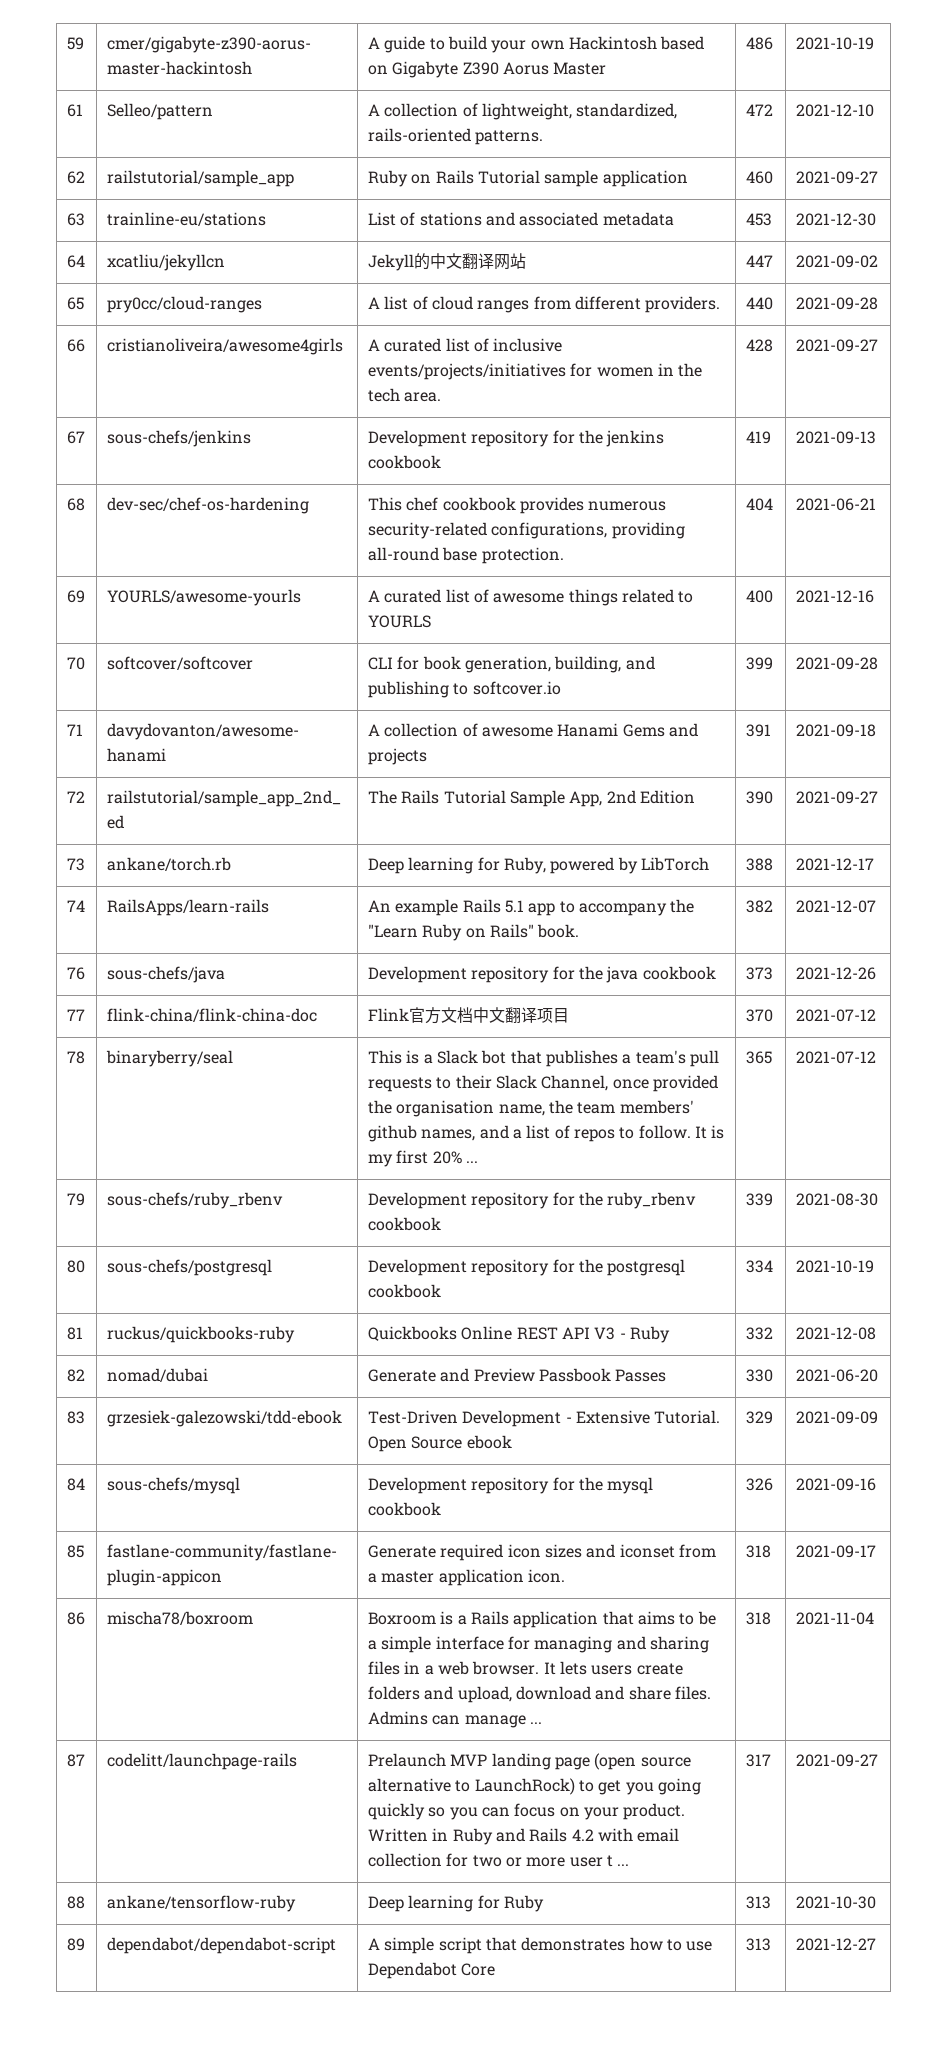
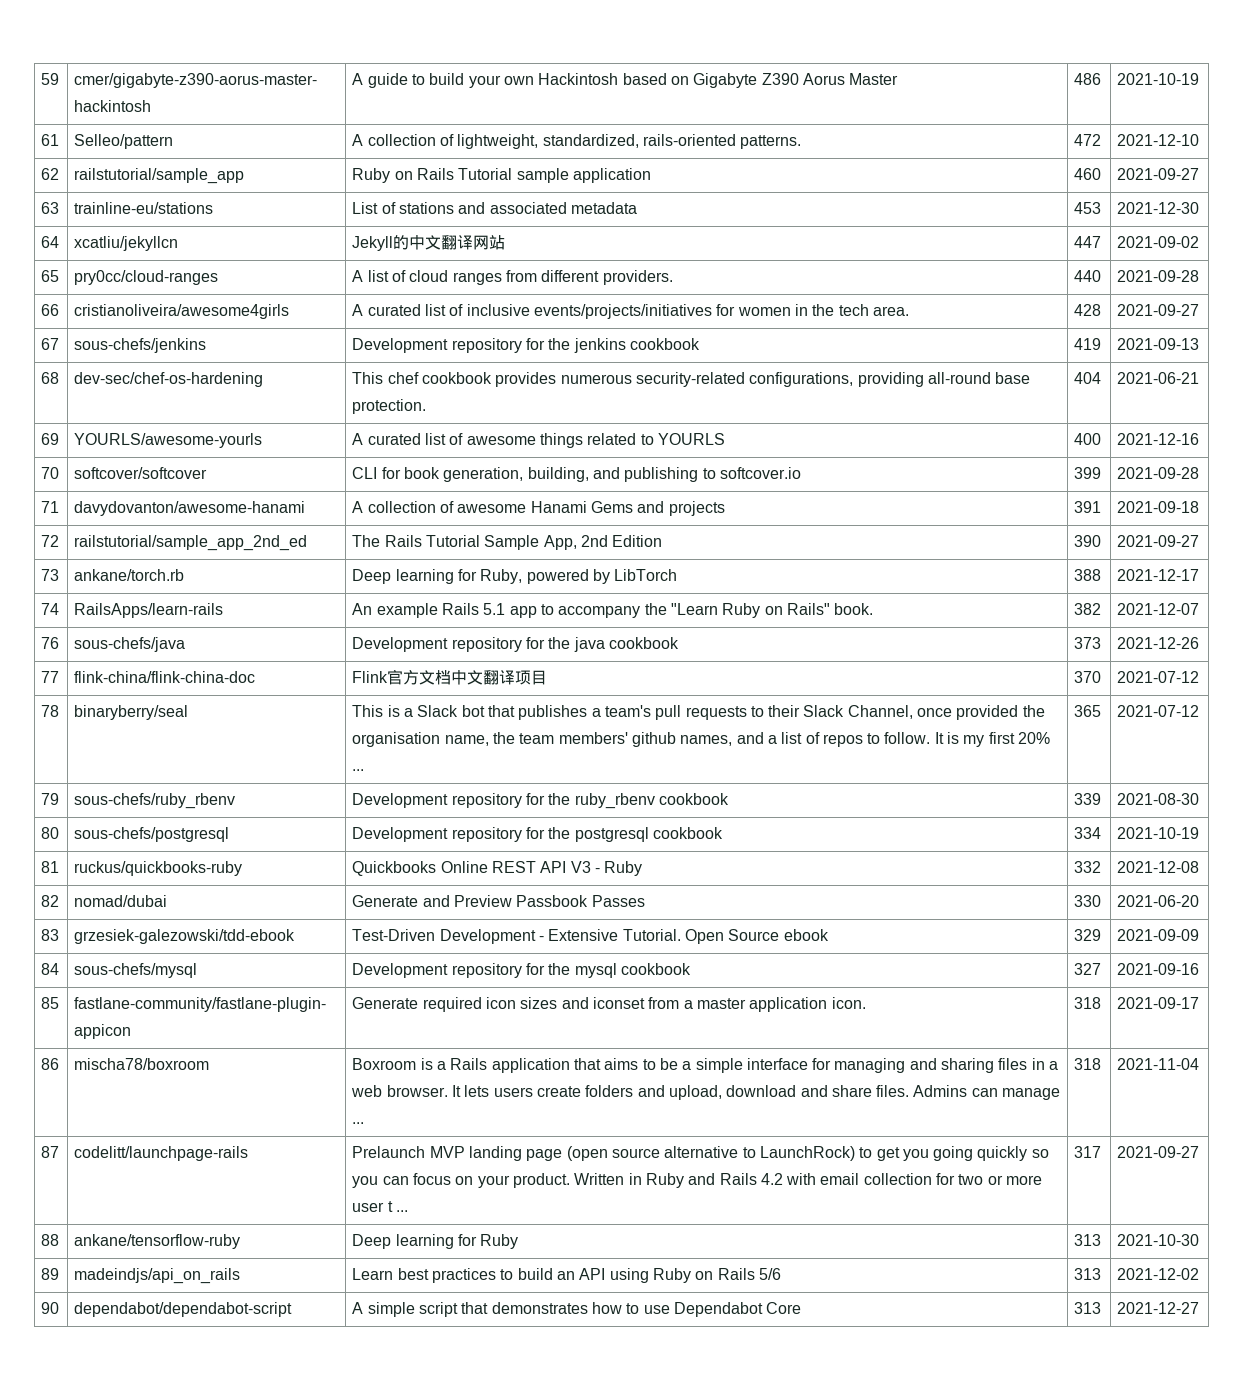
- 84 | sous-chefs/mysql | Development repository for the mysql cookbook | 326 | 2021-09-16
+ 84 | sous-chefs/mysql | Development repository for the mysql cookbook | 327 | 2021-09-16
- 89 | dependabot/dependabot-script | A simple script that demonstrates how to use Dependabot Core | 313 | 2021-12-27
+ 89 | madeindjs/api_on_rails | Learn best practices to build an API using Ruby on Rails 5/6 | 313 | 2021-12-02
+ 90 | dependabot/dependabot-script | A simple script that demonstrates how to use Dependabot Core | 313 | 2021-12-27

